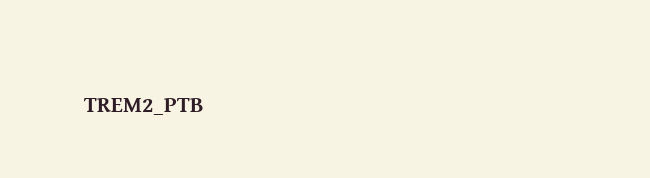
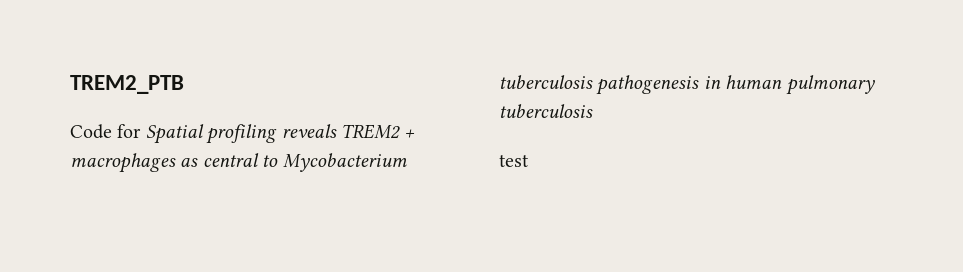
+ Code for Spatial profiling reveals TREM2 + macrophages as central to Mycobacterium tuberculosis pathogenesis in human pulmonary tuberculosis
+ test

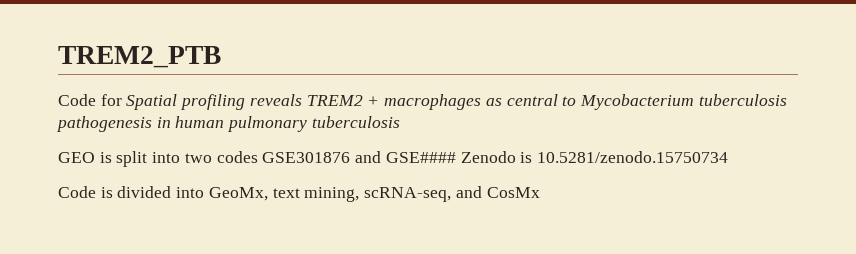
- test
+ GEO is split into two codes GSE301876 and GSE#### Zenodo is 10.5281/zenodo.15750734
+ Code is divided into GeoMx, text mining, scRNA-seq, and CosMx

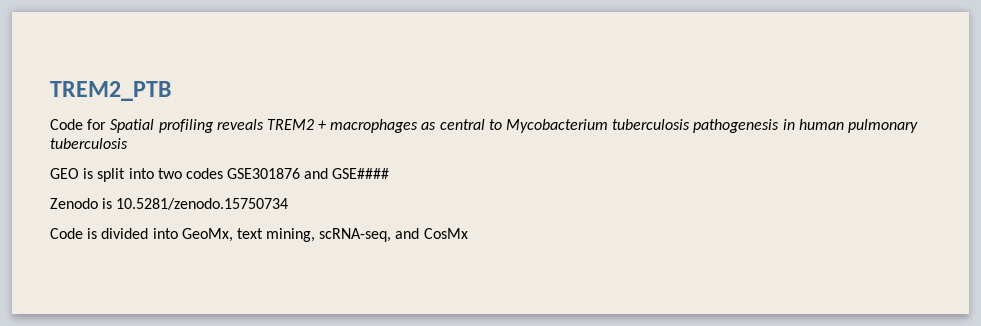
- GEO is split into two codes GSE301876 and GSE#### Zenodo is 10.5281/zenodo.15750734
+ GEO is split into two codes GSE301876 and GSE####
+ Zenodo is 10.5281/zenodo.15750734

